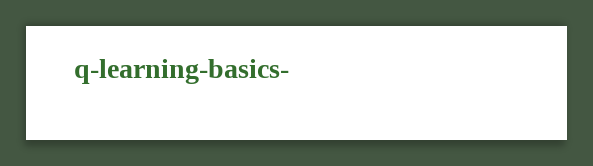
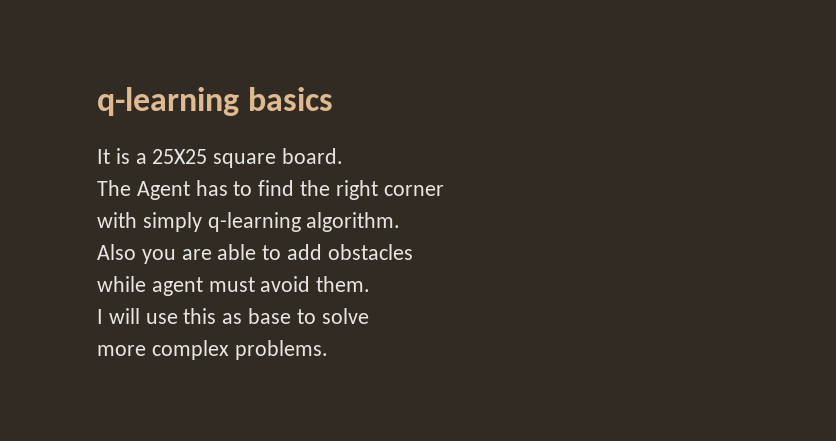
- q-learning-basics-
+ q-learning basics
+ It is a 25X25 square board.
+ The Agent has to find the right corner
+ with simply q-learning algorithm.
+ Also you are able to add obstacles
+ while agent must avoid them.
+ I will use this as base to solve
+ more complex problems.

